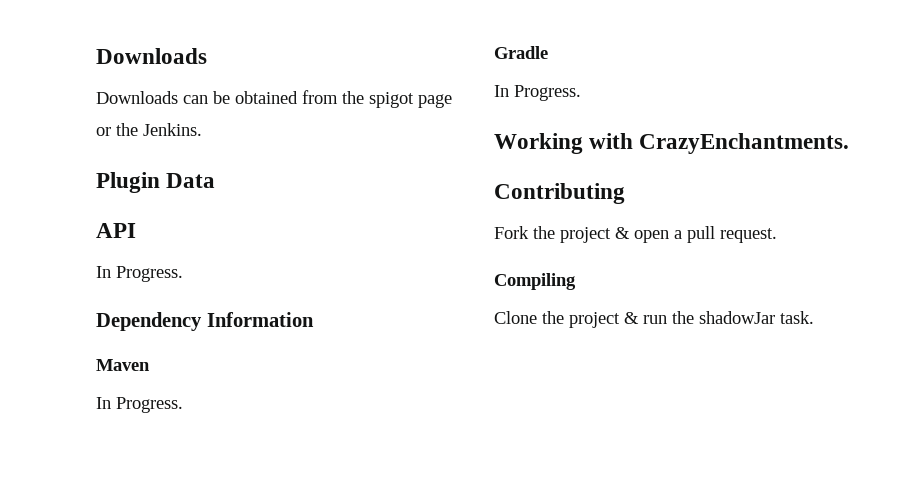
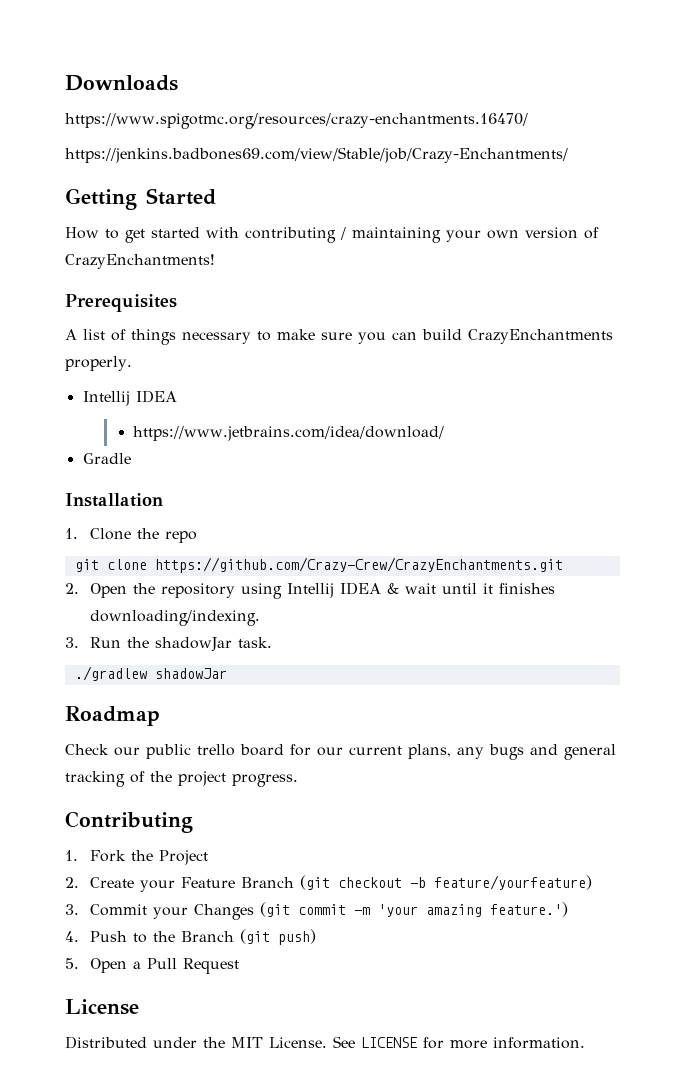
- Downloads can be obtained from the spigot page or the Jenkins.
- Plugin Data
- API
- In Progress.
- Dependency Information
- Maven
- In Progress.
+ https://www.spigotmc.org/resources/crazy-enchantments.16470/
+ https://jenkins.badbones69.com/view/Stable/job/Crazy-Enchantments/
+ Getting Started
+ How to get started with contributing / maintaining your own version of CrazyEnchantments!
+ Prerequisites
+ A list of things necessary to make sure you can build CrazyEnchantments properly.
+ Intellij IDEA
+ https://www.jetbrains.com/idea/download/
  Gradle
- In Progress.
- Working with CrazyEnchantments.
+ Installation
+ 1. Clone the repo
+ git clone https://github.com/Crazy-Crew/CrazyEnchantments.git
+ 2. Open the repository using Intellij IDEA & wait until it finishes downloading/indexing.
+ 3. Run the shadowJar task.
+ ./gradlew shadowJar
+ Roadmap
+ Check our public trello board for our current plans, any bugs and general tracking of the project progress.
- Fork the project & open a pull request.
- Compiling
- Clone the project & run the shadowJar task.
+ 1. Fork the Project
+ 2. Create your Feature Branch (git checkout -b feature/yourfeature)
+ 3. Commit your Changes (git commit -m 'your amazing feature.')
+ 4. Push to the Branch (git push)
+ 5. Open a Pull Request
+ License
+ Distributed under the MIT License. See LICENSE for more information.

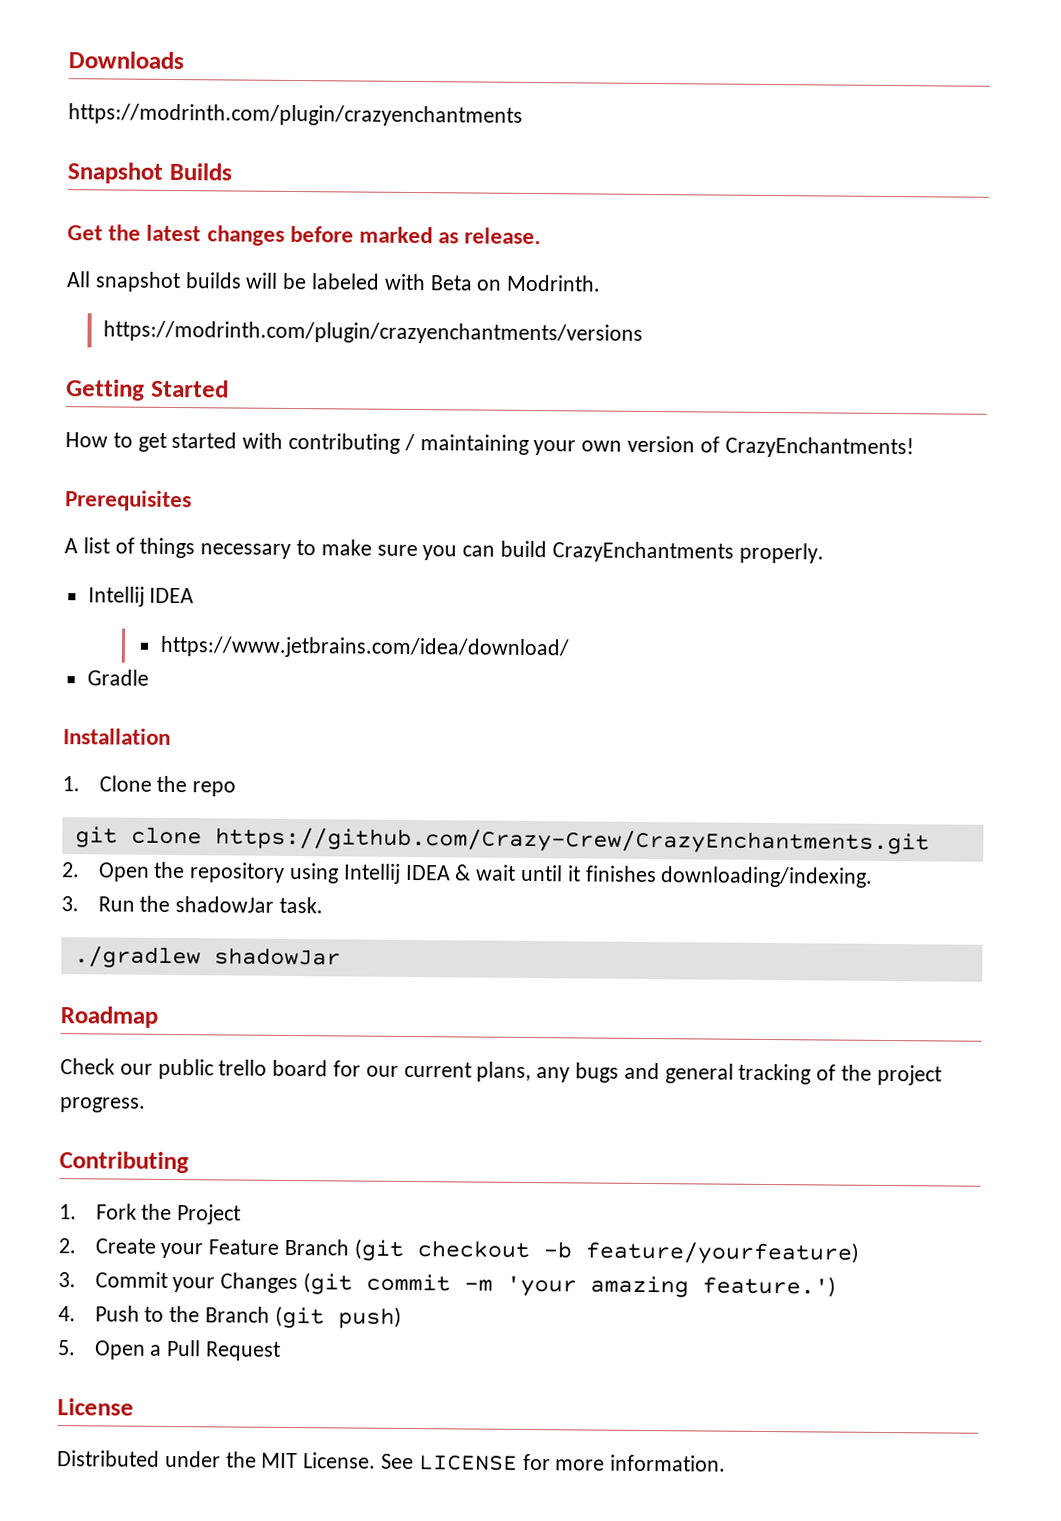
- https://www.spigotmc.org/resources/crazy-enchantments.16470/
- https://jenkins.badbones69.com/view/Stable/job/Crazy-Enchantments/
+ https://modrinth.com/plugin/crazyenchantments
+ Snapshot Builds
+ Get the latest changes before marked as release.
+ All snapshot builds will be labeled with Beta on Modrinth.
+ https://modrinth.com/plugin/crazyenchantments/versions

